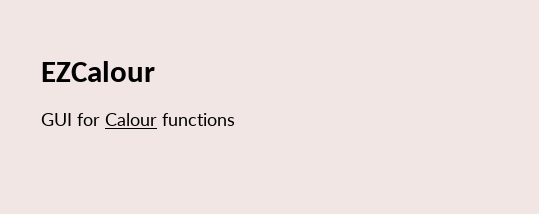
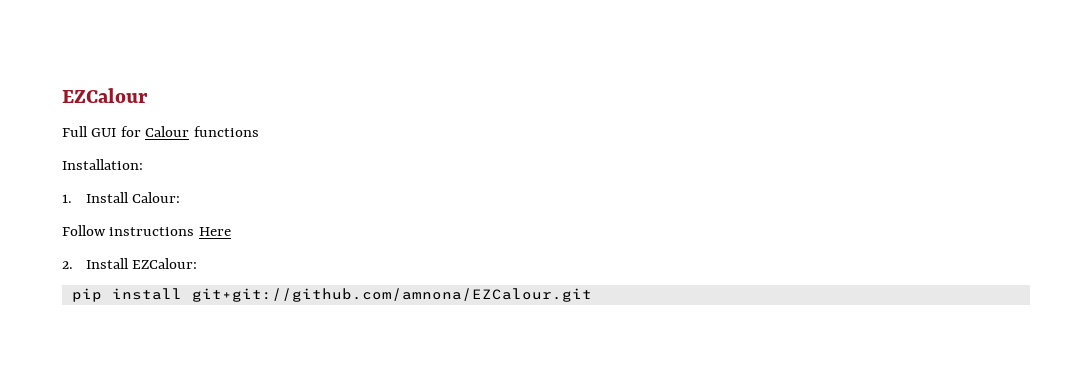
- GUI for Calour functions
+ Full GUI for Calour functions
+ Installation:
+ 1. Install Calour:
+ Follow instructions Here
+ 2. Install EZCalour:
+ pip install git+git://github.com/amnona/EZCalour.git

